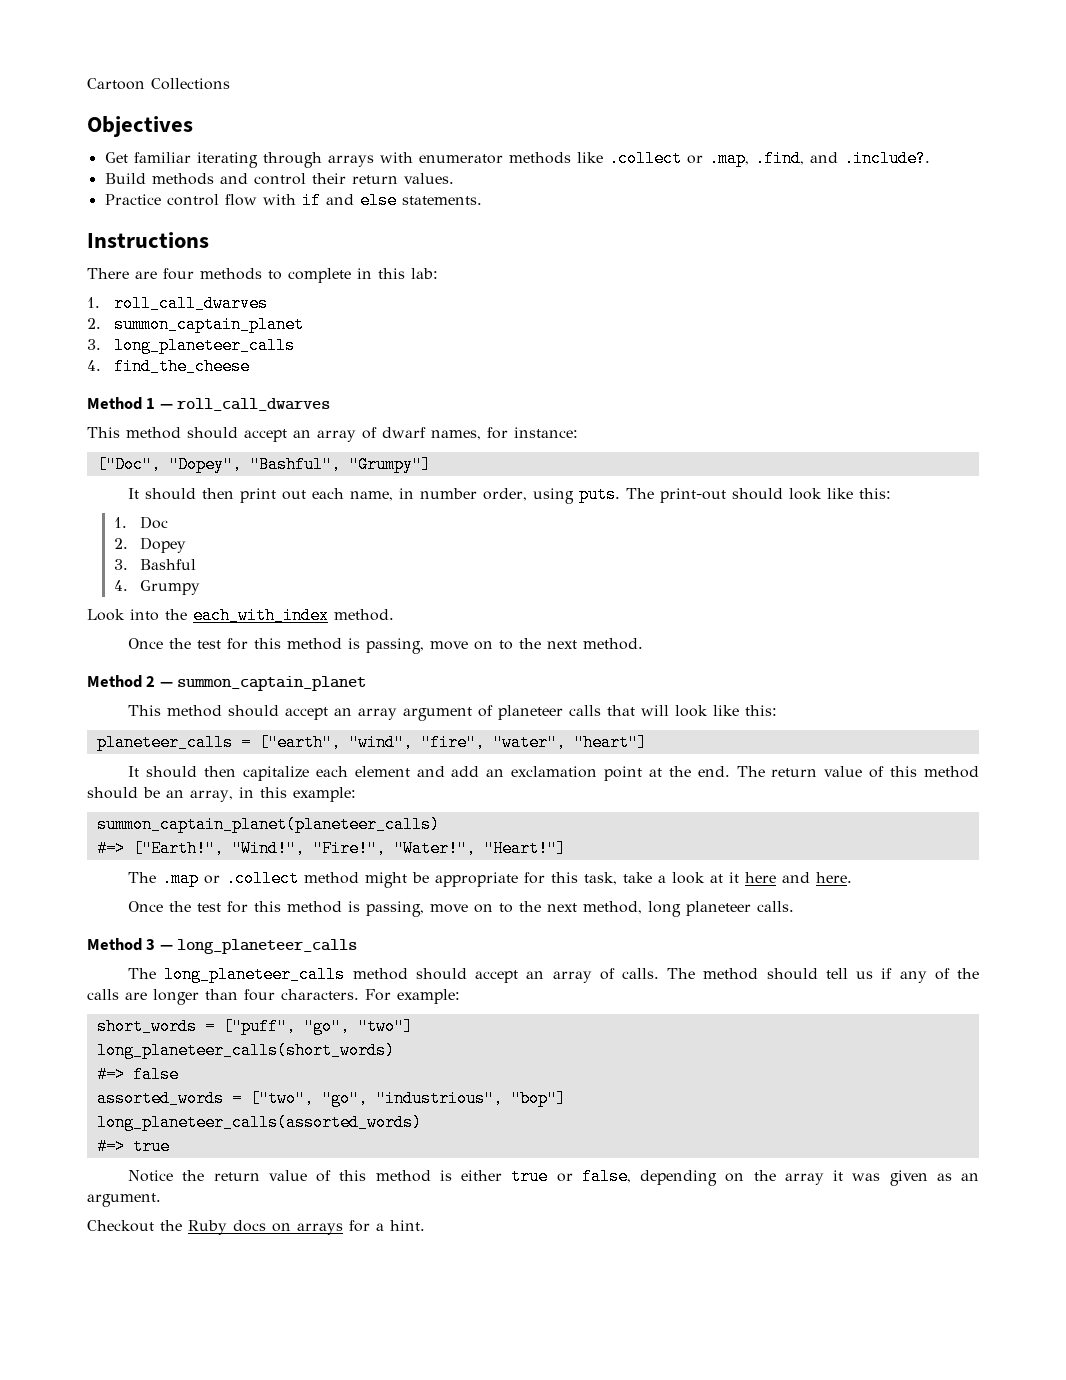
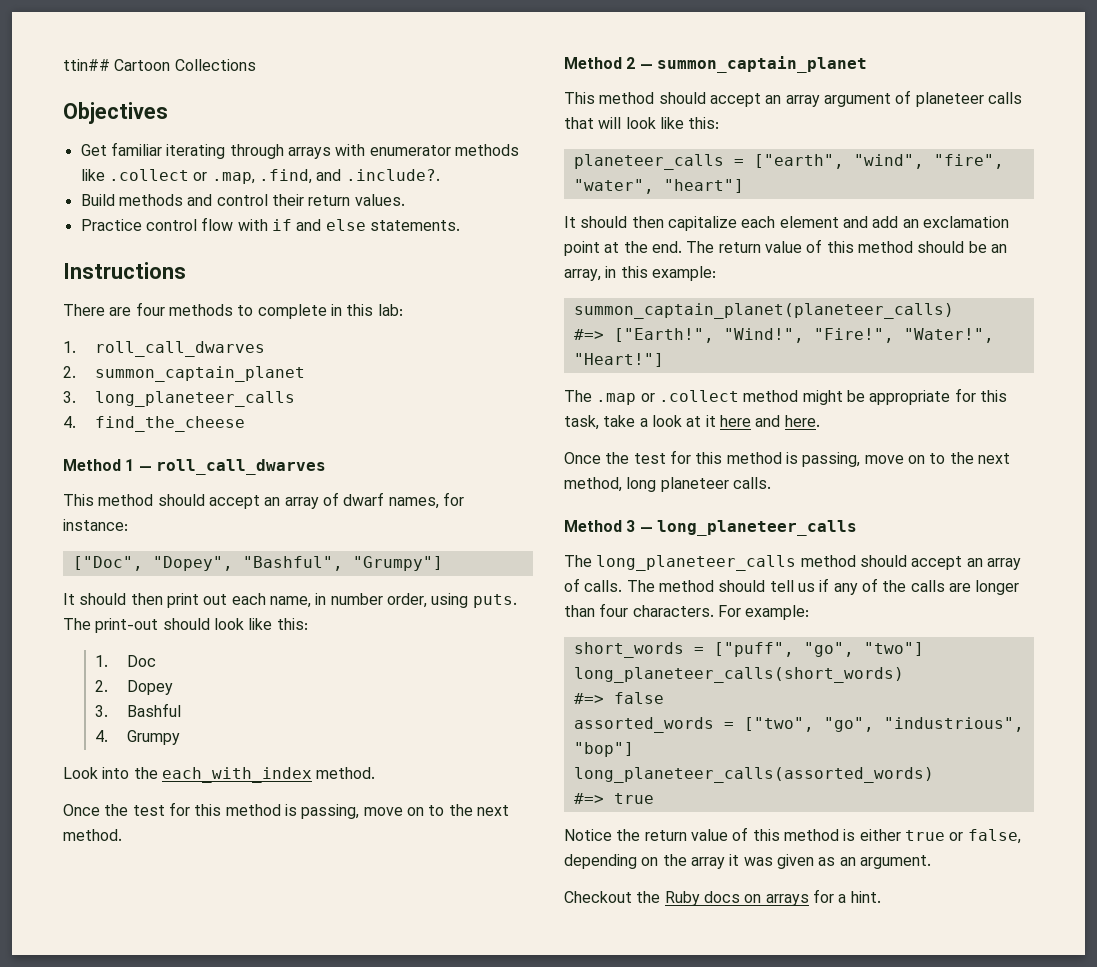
- Cartoon Collections
+ ttin## Cartoon Collections

